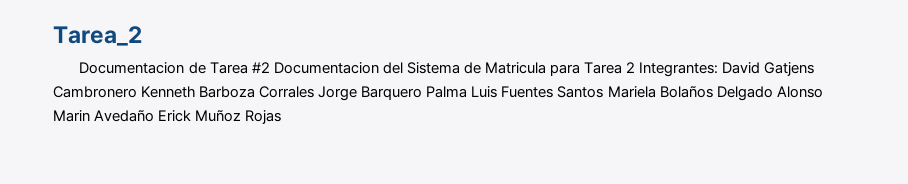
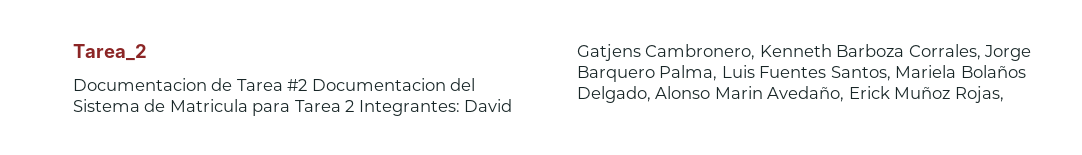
- Documentacion de Tarea #2 Documentacion del Sistema de Matricula para Tarea 2 Integrantes: David Gatjens Cambronero Kenneth Barboza Corrales Jorge Barquero Palma Luis Fuentes Santos Mariela Bolaños Delgado Alonso Marin Avedaño Erick Muñoz Rojas
+ Documentacion de Tarea #2 Documentacion del Sistema de Matricula para Tarea 2 Integrantes: David Gatjens Cambronero, Kenneth Barboza Corrales, Jorge Barquero Palma, Luis Fuentes Santos, Mariela Bolaños Delgado, Alonso Marin Avedaño, Erick Muñoz Rojas,

